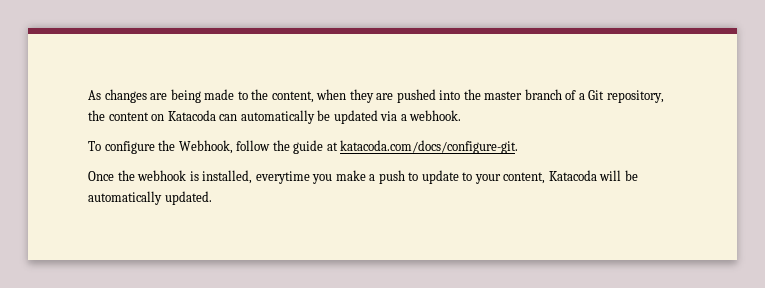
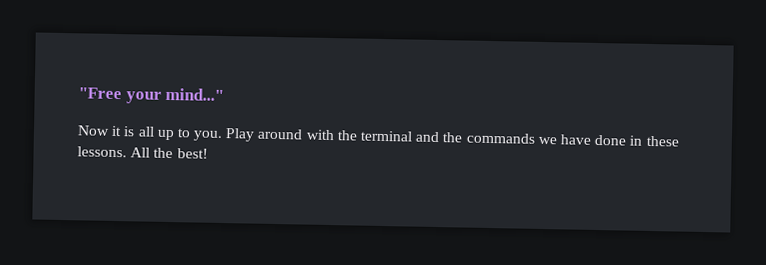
- As changes are being made to the content, when they are pushed into the master branch of a Git repository, the content on Katacoda can automatically be updated via a webhook.
- To configure the Webhook, follow the guide at katacoda.com/docs/configure-git.
- Once the webhook is installed, everytime you make a push to update to your content, Katacoda will be automatically updated.
+ "Free your mind..."
+ Now it is all up to you. Play around with the terminal and the commands we have done in these lessons. All the best!

